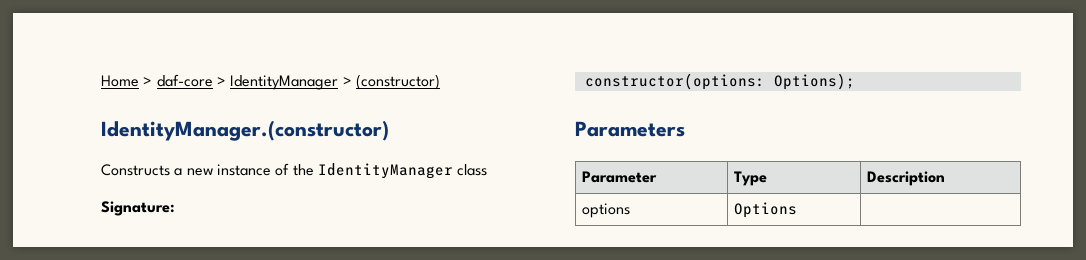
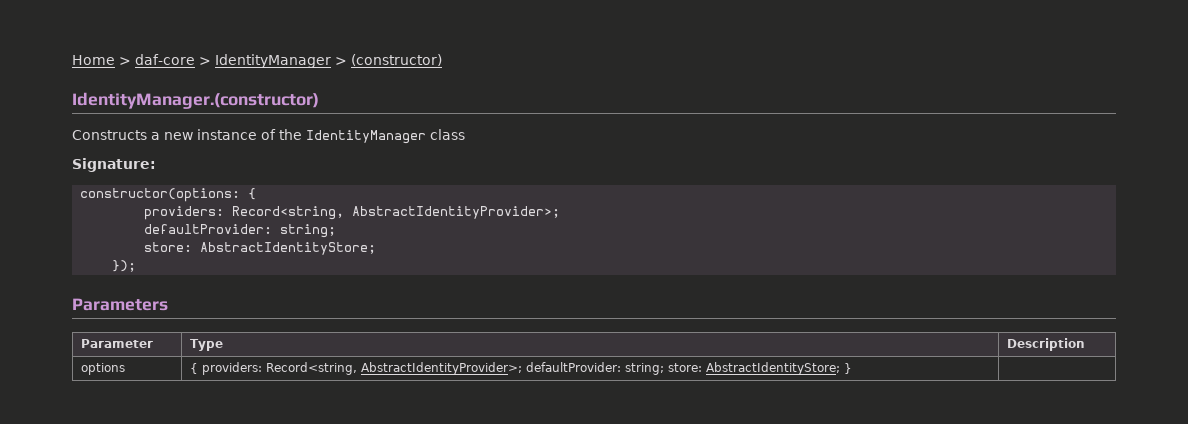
- constructor(options: Options);
+ constructor(options: {
+ providers: Record<string, AbstractIdentityProvider>;
+ defaultProvider: string;
+ store: AbstractIdentityStore;
+ });
- options | Options |
+ options | { providers: Record<string, AbstractIdentityProvider>; defaultProvider: string; store: AbstractIdentityStore; } |

